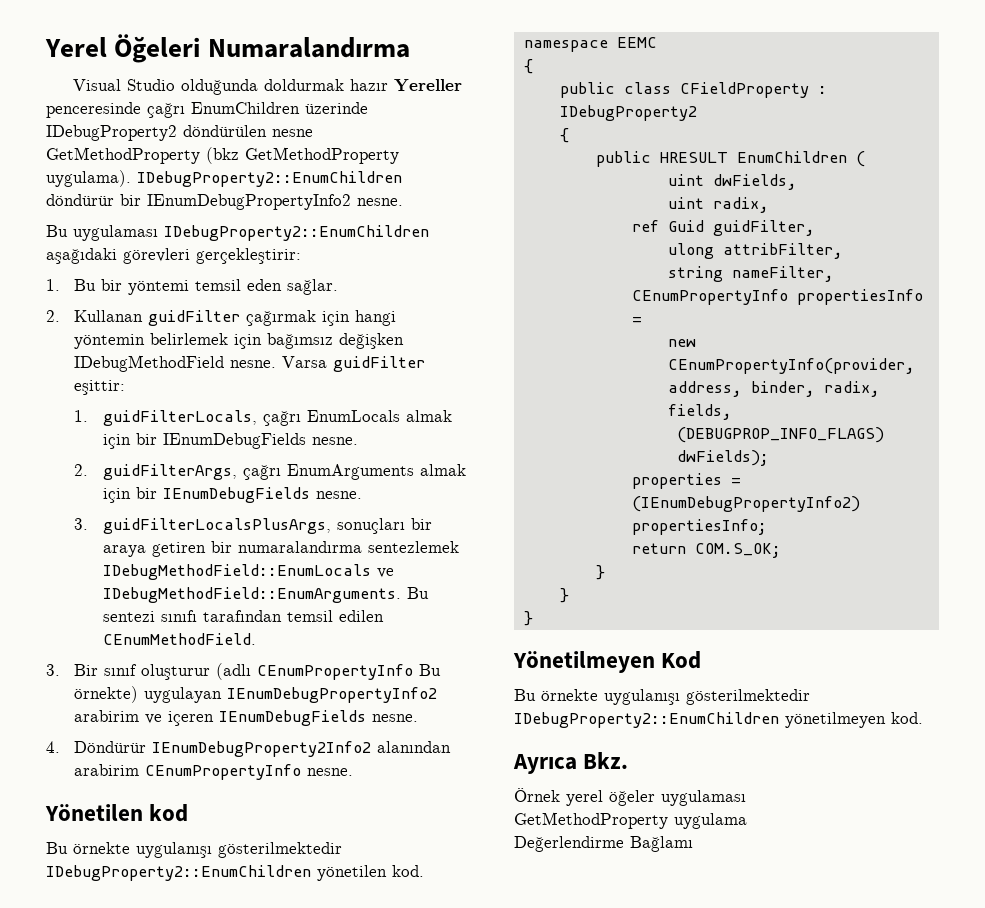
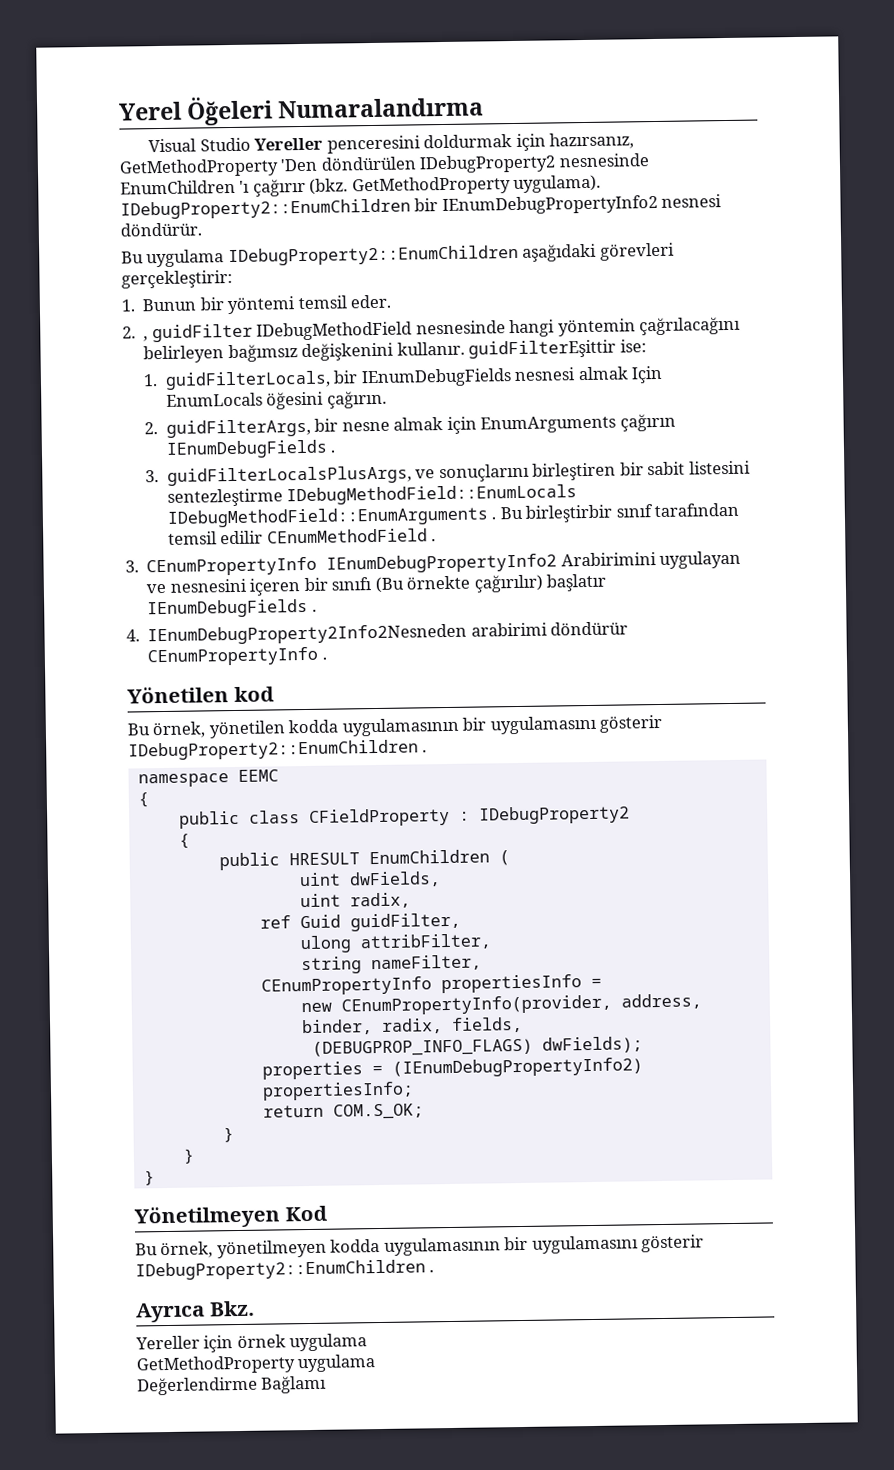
- Visual Studio olduğunda doldurmak hazır Yereller penceresinde çağrı EnumChildren üzerinde IDebugProperty2 döndürülen nesne GetMethodProperty (bkz GetMethodProperty uygulama).
+ Visual Studio Yereller penceresini doldurmak için hazırsanız, GetMethodProperty 'Den döndürülen IDebugProperty2 nesnesinde EnumChildren 'ı çağırır (bkz. GetMethodProperty uygulama).
- IDebugProperty2::EnumChildren döndürür bir IEnumDebugPropertyInfo2 nesne.
- Bu uygulaması IDebugProperty2::EnumChildren aşağıdaki görevleri gerçekleştirir:
+ IDebugProperty2::EnumChildren bir IEnumDebugPropertyInfo2 nesnesi döndürür.
+ Bu uygulama IDebugProperty2::EnumChildren aşağıdaki görevleri gerçekleştirir:
- 1. Bu bir yöntemi temsil eden sağlar.
- 2. Kullanan guidFilter çağırmak için hangi yöntemin belirlemek için bağımsız değişken IDebugMethodField nesne. Varsa guidFilter eşittir:
- 1. guidFilterLocals, çağrı EnumLocals almak için bir IEnumDebugFields nesne.
- 2. guidFilterArgs, çağrı EnumArguments almak için bir IEnumDebugFields nesne.
- 3. guidFilterLocalsPlusArgs, sonuçları bir araya getiren bir numaralandırma sentezlemek IDebugMethodField::EnumLocals ve IDebugMethodField::EnumArguments. Bu sentezi sınıfı tarafından temsil edilen CEnumMethodField.
- 3. Bir sınıf oluşturur (adlı CEnumPropertyInfo Bu örnekte) uygulayan IEnumDebugPropertyInfo2 arabirim ve içeren IEnumDebugFields nesne.
- 4. Döndürür IEnumDebugProperty2Info2 alanından arabirim CEnumPropertyInfo nesne.
+ 1. Bunun bir yöntemi temsil eder.
+ 2. , guidFilter IDebugMethodField nesnesinde hangi yöntemin çağrılacağını belirleyen bağımsız değişkenini kullanır. guidFilterEşittir ise:
+ 1. guidFilterLocals, bir IEnumDebugFields nesnesi almak Için EnumLocals öğesini çağırın.
+ 2. guidFilterArgs, bir nesne almak için EnumArguments çağırın IEnumDebugFields .
+ 3. guidFilterLocalsPlusArgs, ve sonuçlarını birleştiren bir sabit listesini sentezleştirme IDebugMethodField::EnumLocals IDebugMethodField::EnumArguments . Bu birleştirbir sınıf tarafından temsil edilir CEnumMethodField .
+ 3. CEnumPropertyInfo IEnumDebugPropertyInfo2 Arabirimini uygulayan ve nesnesini içeren bir sınıfı (Bu örnekte çağırılır) başlatır IEnumDebugFields .
+ 4. IEnumDebugProperty2Info2Nesneden arabirimi döndürür CEnumPropertyInfo .
  Yönetilen kod
- Bu örnekte uygulanışı gösterilmektedir IDebugProperty2::EnumChildren yönetilen kod.
+ Bu örnek, yönetilen kodda uygulamasının bir uygulamasını gösterir IDebugProperty2::EnumChildren .
- Bu örnekte uygulanışı gösterilmektedir IDebugProperty2::EnumChildren yönetilmeyen kod.
+ Bu örnek, yönetilmeyen kodda uygulamasının bir uygulamasını gösterir IDebugProperty2::EnumChildren .
  Ayrıca Bkz.
- Örnek yerel öğeler uygulaması
+ Yereller için örnek uygulama

